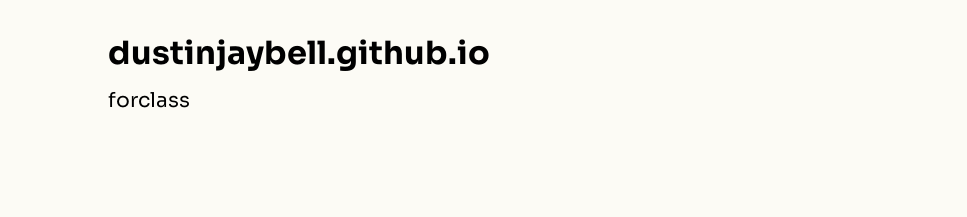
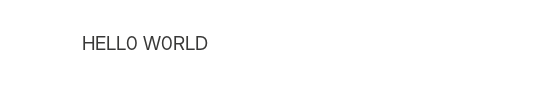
- dustinjaybell.github.io
- forclass
+ HELL0 W0RLD

